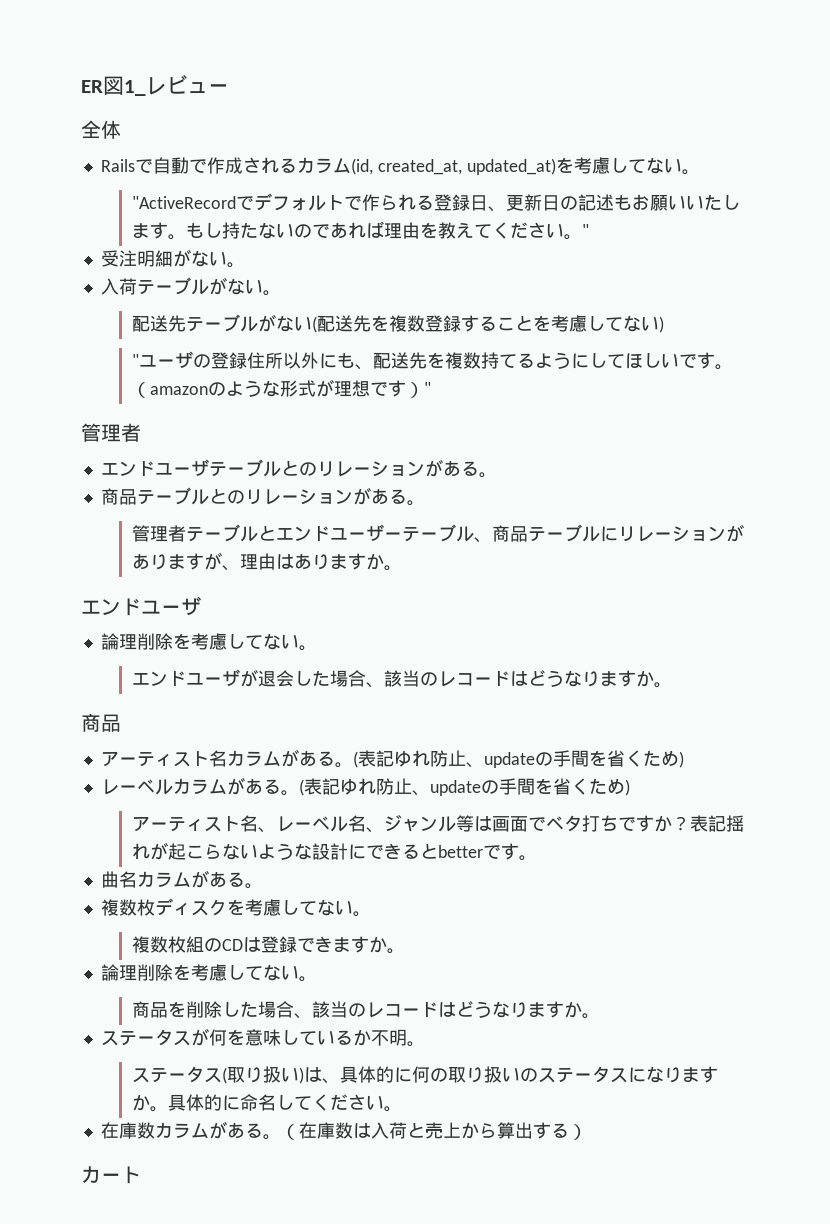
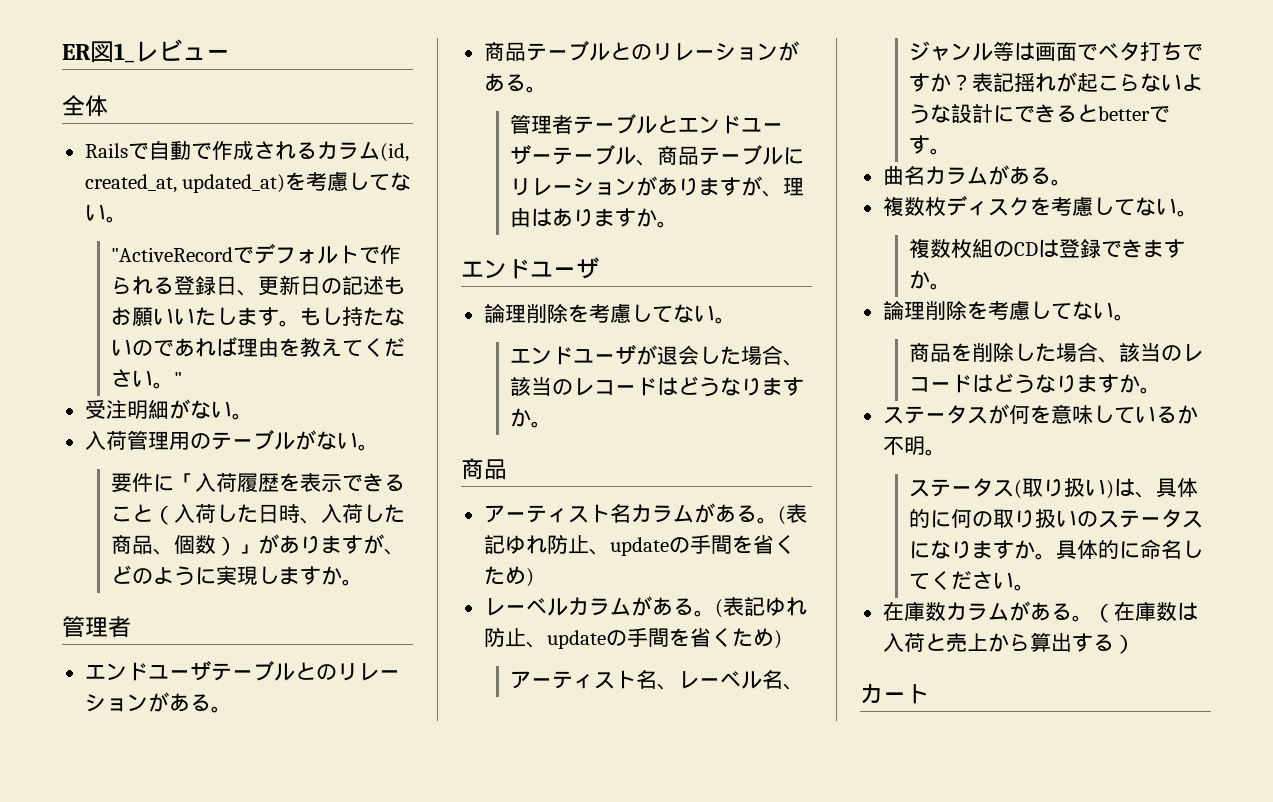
- 入荷テーブルがない。
+ 入荷管理用のテーブルがない。
- 配送先テーブルがない(配送先を複数登録することを考慮してない)
- "ユーザの登録住所以外にも、配送先を複数持てるようにしてほしいです。（amazonのような形式が理想です）"
+ 要件に「入荷履歴を表示できること（入荷した日時、入荷した商品、個数）」がありますが、どのように実現しますか。

